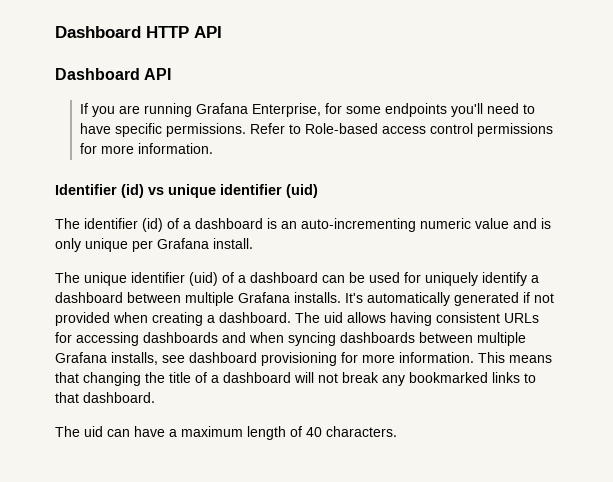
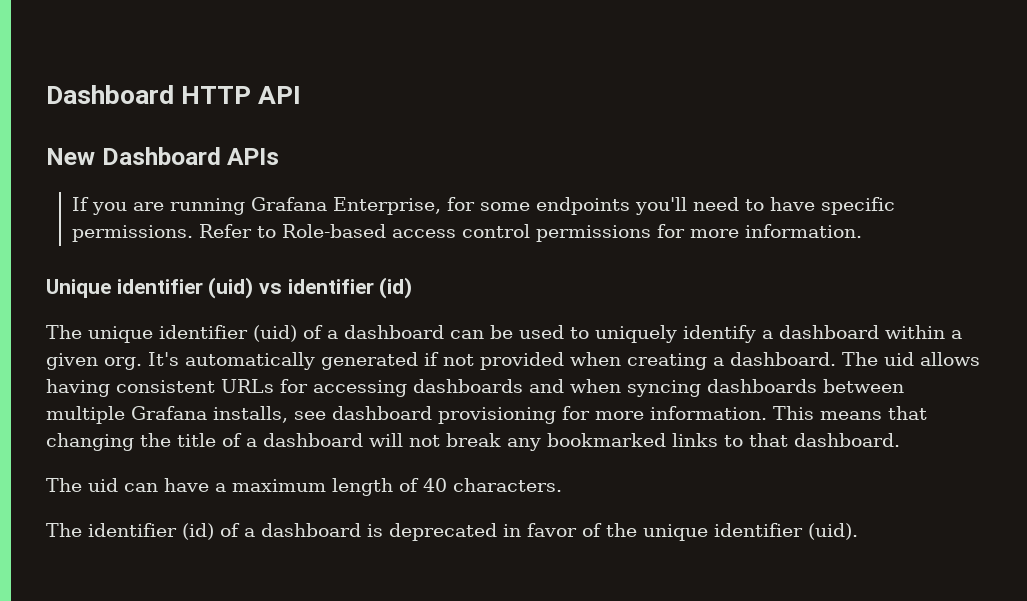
- Dashboard API
+ New Dashboard APIs
- Identifier (id) vs unique identifier (uid)
- The identifier (id) of a dashboard is an auto-incrementing numeric value and is only unique per Grafana install.
+ Unique identifier (uid) vs identifier (id)
- The unique identifier (uid) of a dashboard can be used for uniquely identify a dashboard between multiple Grafana installs.
+ The unique identifier (uid) of a dashboard can be used to uniquely identify a dashboard within a given org.
+ The identifier (id) of a dashboard is deprecated in favor of the unique identifier (uid).

